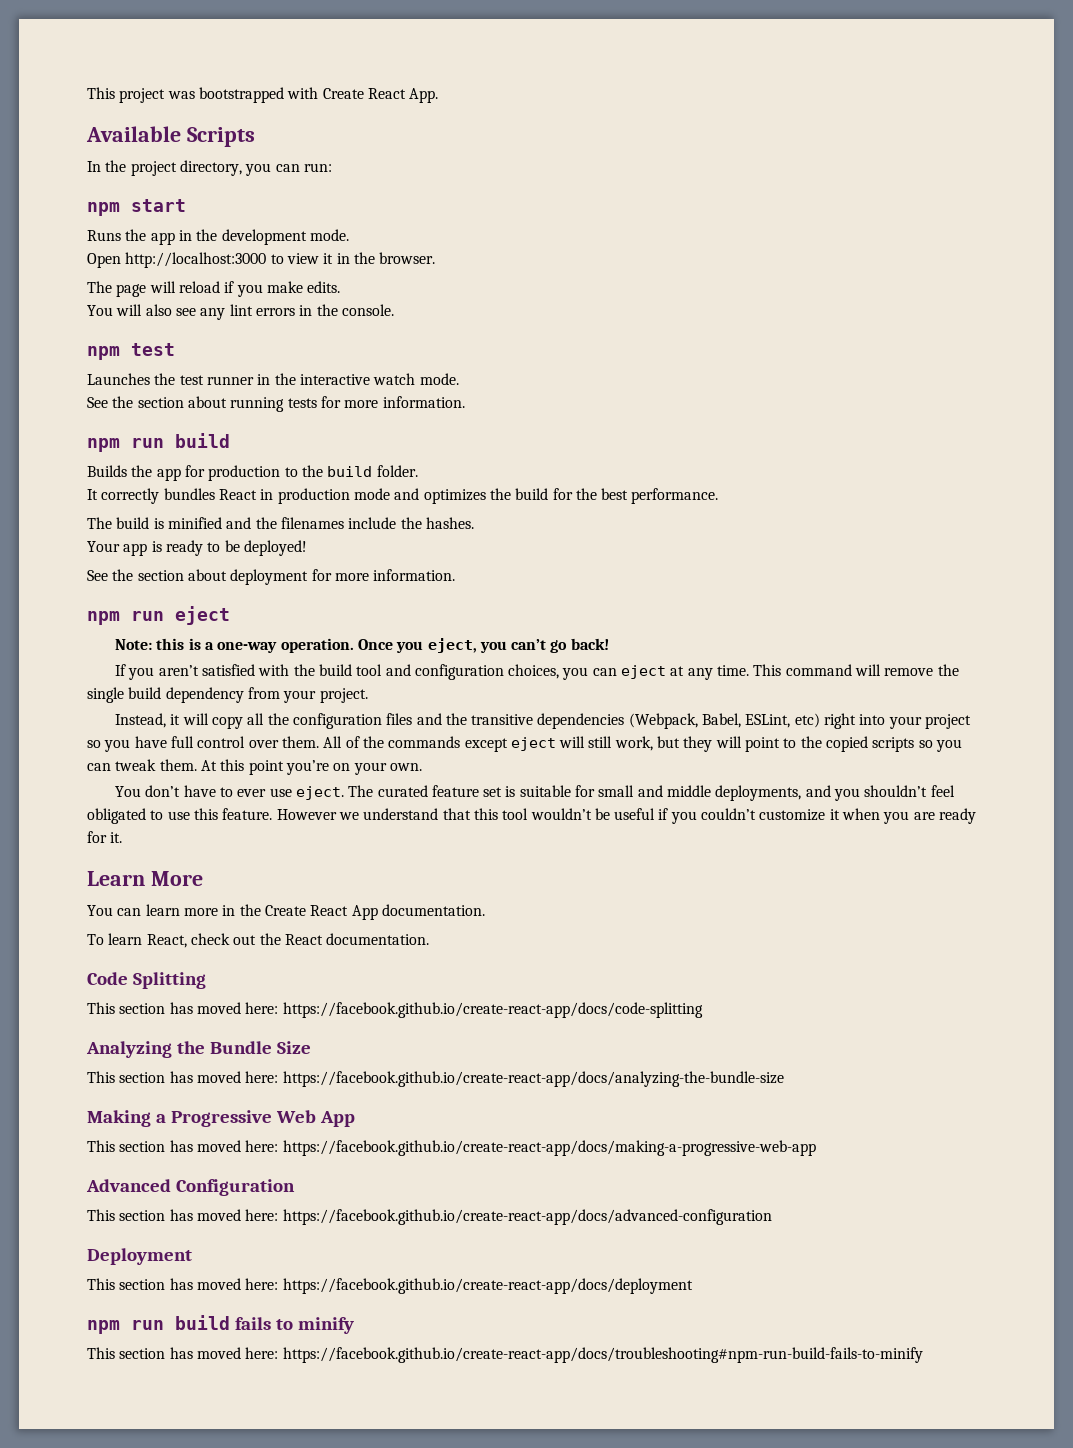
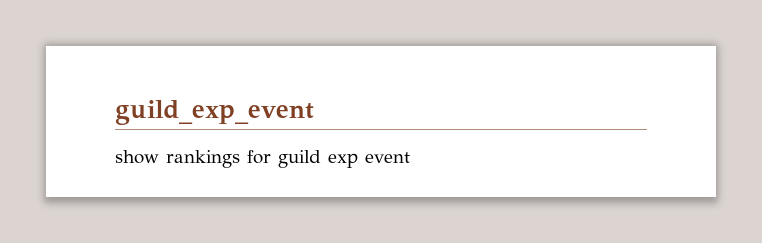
- This project was bootstrapped with Create React App.
- Available Scripts
- In the project directory, you can run:
- npm start
- Runs the app in the development mode.
- Open http://localhost:3000 to view it in the browser.
- The page will reload if you make edits.
- You will also see any lint errors in the console.
- npm test
- Launches the test runner in the interactive watch mode.
- See the section about running tests for more information.
- npm run build
- Builds the app for production to the build folder.
- It correctly bundles React in production mode and optimizes the build for the best performance.
- The build is minified and the filenames include the hashes.
- Your app is ready to be deployed!
- See the section about deployment for more information.
- npm run eject
- Note: this is a one-way operation. Once you eject, you can’t go back!
- If you aren’t satisfied with the build tool and configuration choices, you can eject at any time. This command will remove the single build dependency from your project.
- Instead, it will copy all the configuration files and the transitive dependencies (Webpack, Babel, ESLint, etc) right into your project so you have full control over them. All of the commands except eject will still work, but they will point to the copied scripts so you can tweak them. At this point you’re on your own.
- You don’t have to ever use eject. The curated feature set is suitable for small and middle deployments, and you shouldn’t feel obligated to use this feature. However we understand that this tool wouldn’t be useful if you couldn’t customize it when you are ready for it.
- Learn More
- You can learn more in the Create React App documentation.
- To learn React, check out the React documentation.
- Code Splitting
- This section has moved here: https://facebook.github.io/create-react-app/docs/code-splitting
- Analyzing the Bundle Size
- This section has moved here: https://facebook.github.io/create-react-app/docs/analyzing-the-bundle-size
- Making a Progressive Web App
- This section has moved here: https://facebook.github.io/create-react-app/docs/making-a-progressive-web-app
- Advanced Configuration
- This section has moved here: https://facebook.github.io/create-react-app/docs/advanced-configuration
- Deployment
- This section has moved here: https://facebook.github.io/create-react-app/docs/deployment
- npm run build fails to minify
- This section has moved here: https://facebook.github.io/create-react-app/docs/troubleshooting#npm-run-build-fails-to-minify
+ guild_exp_event
+ show rankings for guild exp event

